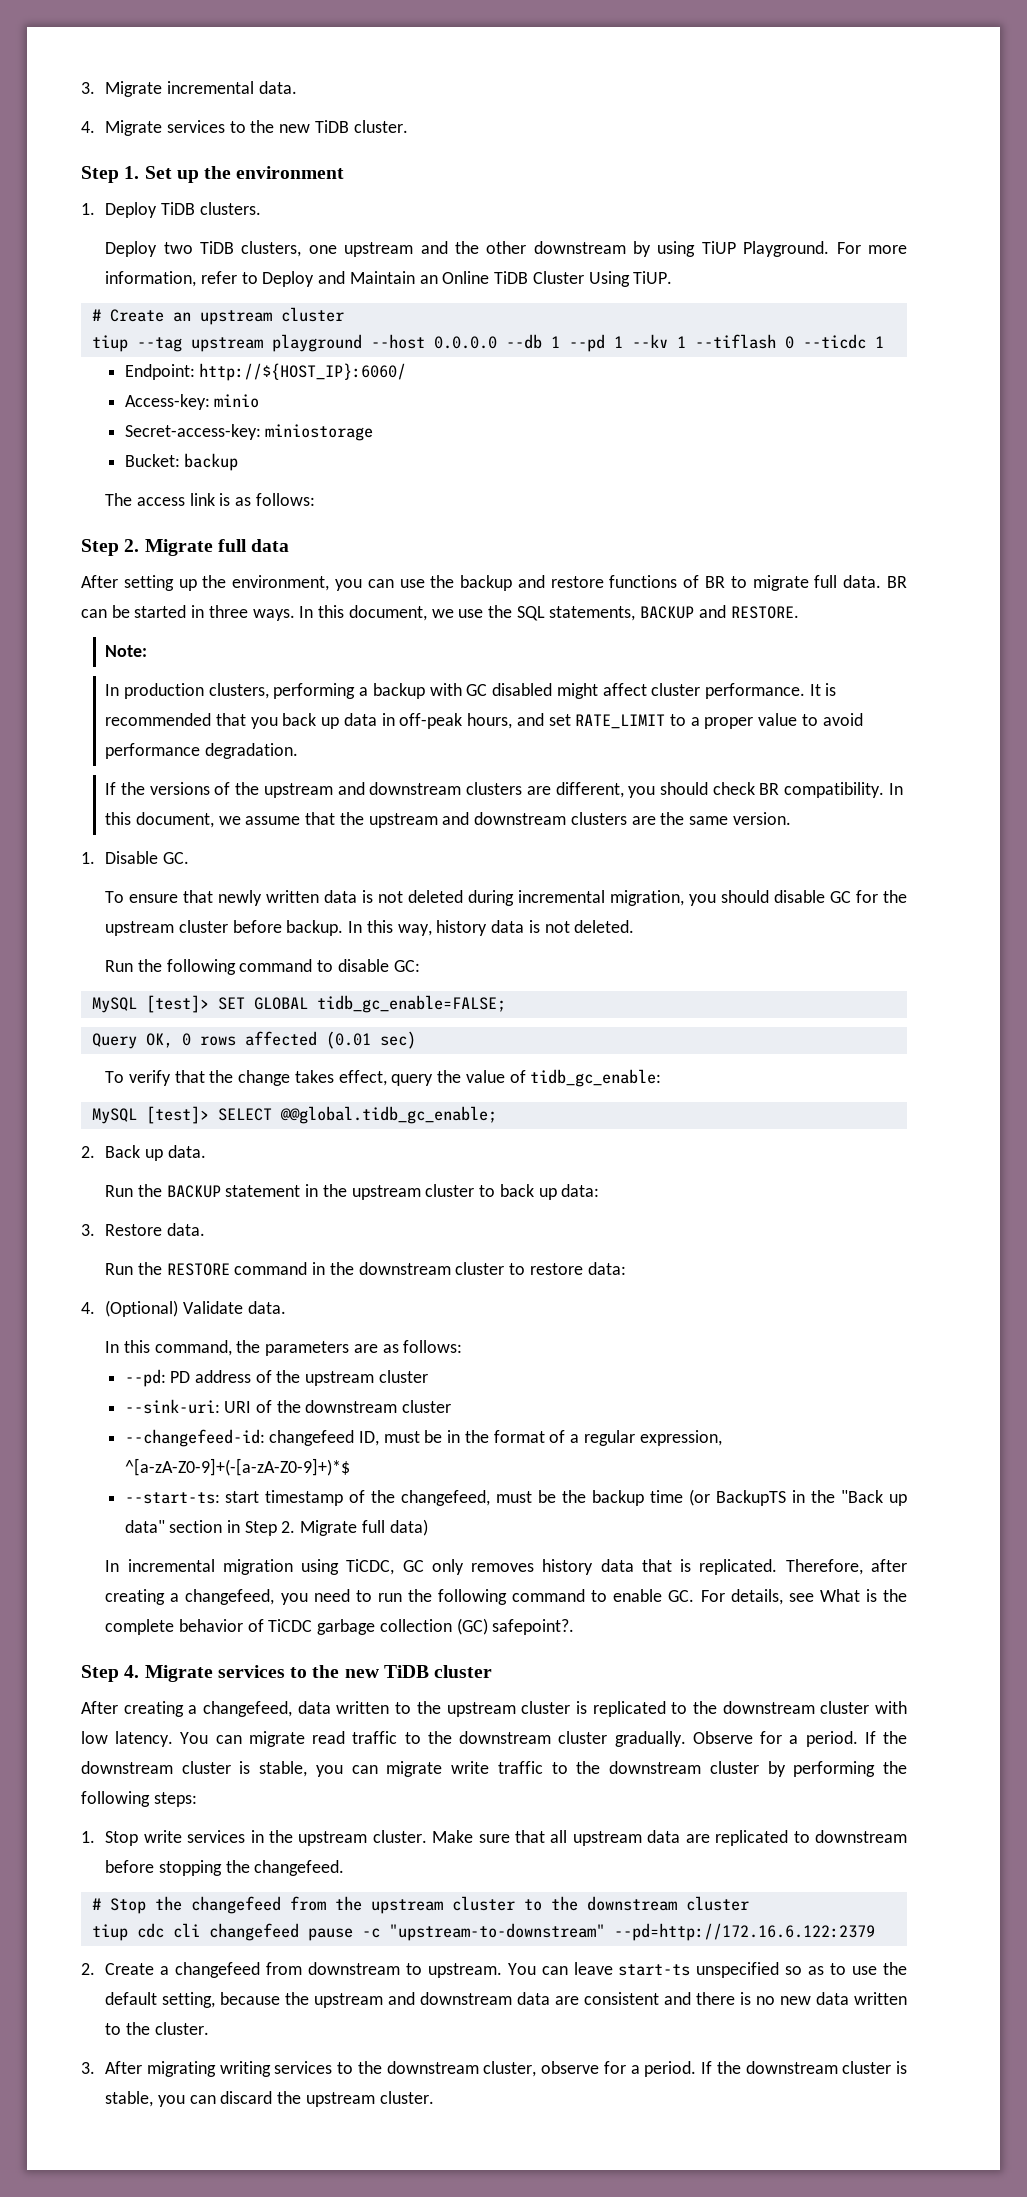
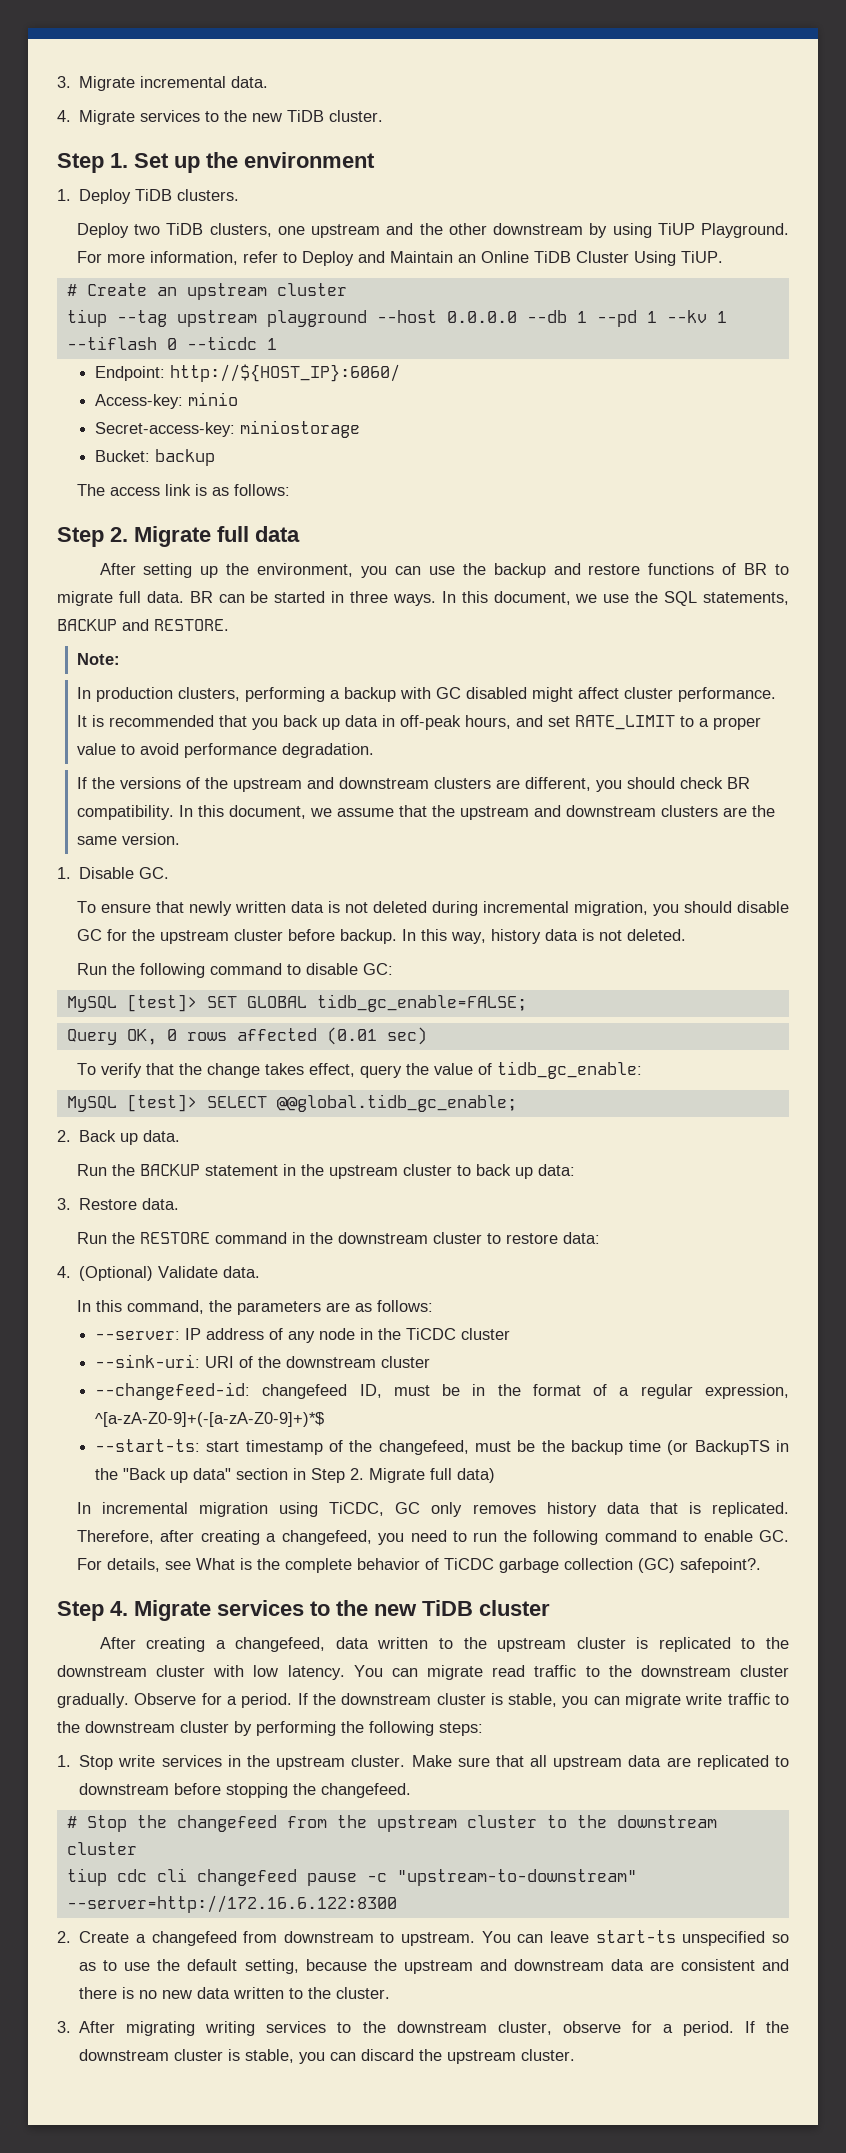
- --pd: PD address of the upstream cluster
+ --server: IP address of any node in the TiCDC cluster
- tiup cdc cli changefeed pause -c "upstream-to-downstream" --pd=http://172.16.6.122:2379
+ tiup cdc cli changefeed pause -c "upstream-to-downstream" --server=http://172.16.6.122:8300

